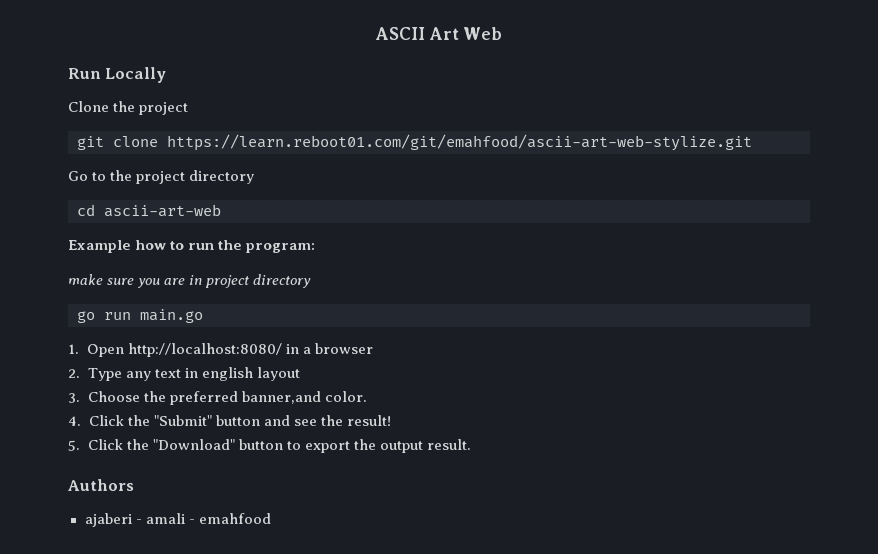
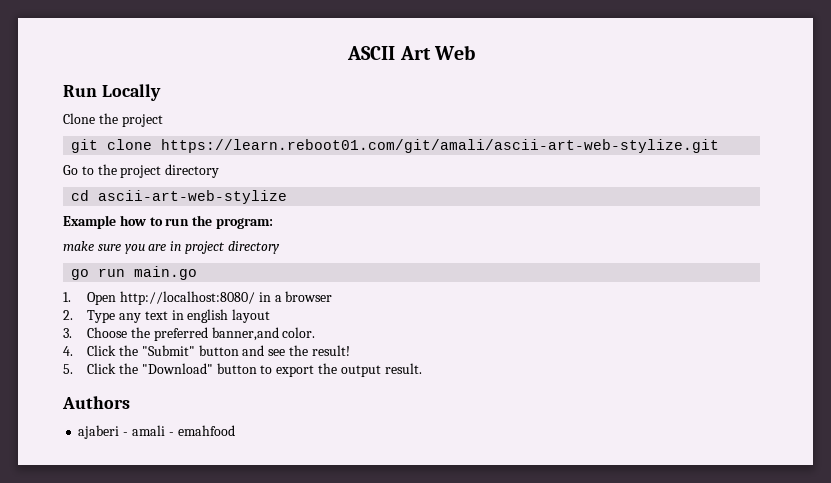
- git clone https://learn.reboot01.com/git/emahfood/ascii-art-web-stylize.git
+ git clone https://learn.reboot01.com/git/amali/ascii-art-web-stylize.git
- cd ascii-art-web
+ cd ascii-art-web-stylize

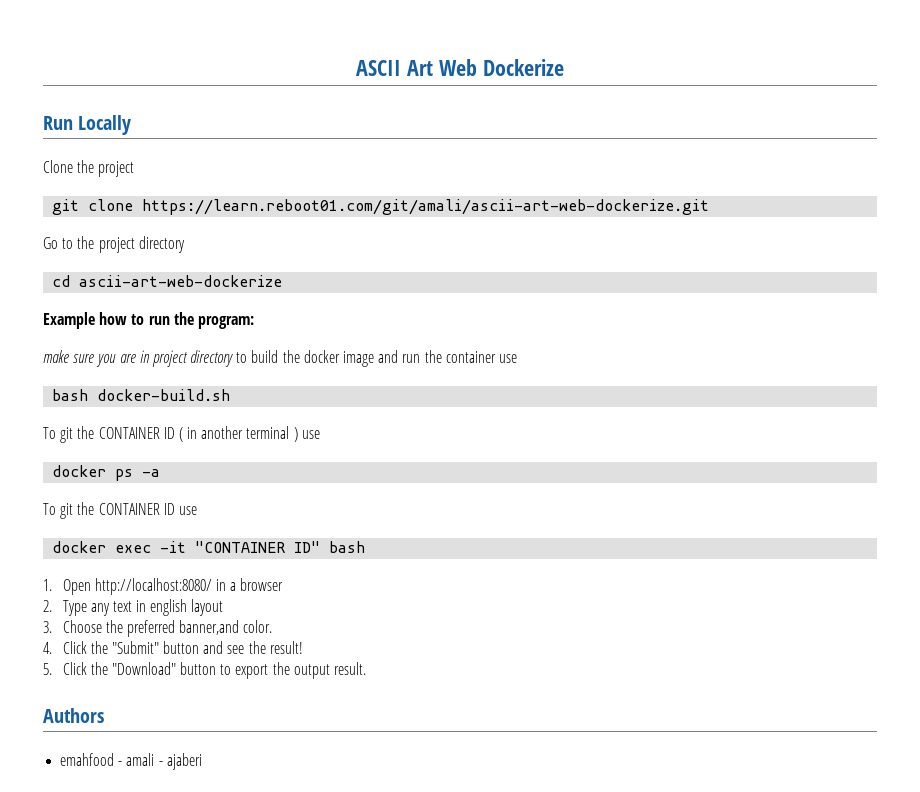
- ASCII Art Web
+ ASCII Art Web Dockerize
- git clone https://learn.reboot01.com/git/amali/ascii-art-web-stylize.git
+ git clone https://learn.reboot01.com/git/amali/ascii-art-web-dockerize.git
- cd ascii-art-web-stylize
+ cd ascii-art-web-dockerize
- make sure you are in project directory
- go run main.go
+ make sure you are in project directory to build the docker image and run the container use
+ bash docker-build.sh
+ To git the CONTAINER ID ( in another terminal ) use
+ docker ps -a
+ To git the CONTAINER ID use
+ docker exec -it "CONTAINER ID" bash
- ajaberi - amali - emahfood
+ emahfood - amali - ajaberi

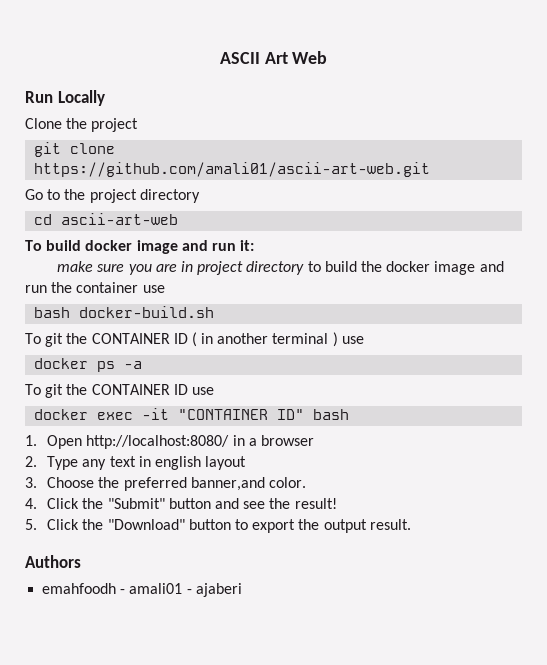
- ASCII Art Web Dockerize
+ ASCII Art Web
- git clone https://learn.reboot01.com/git/amali/ascii-art-web-dockerize.git
+ git clone https://github.com/amali01/ascii-art-web.git
- cd ascii-art-web-dockerize
- Example how to run the program:
+ cd ascii-art-web
+ To build docker image and run it:
- emahfood - amali - ajaberi
+ emahfoodh - amali01 - ajaberi

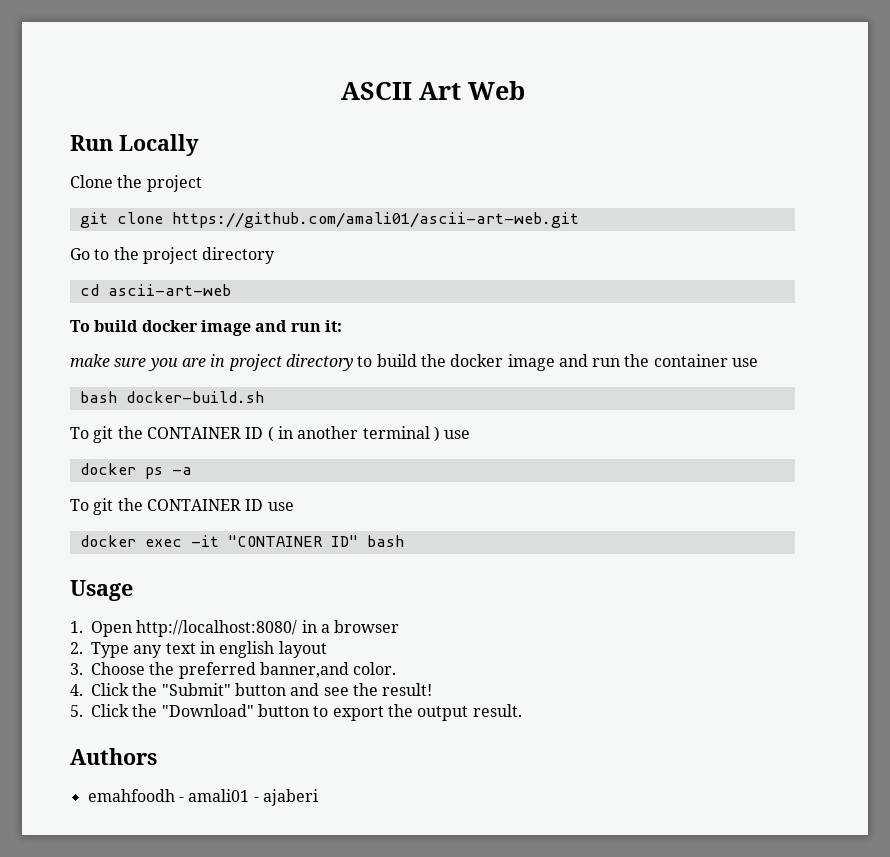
+ Usage

